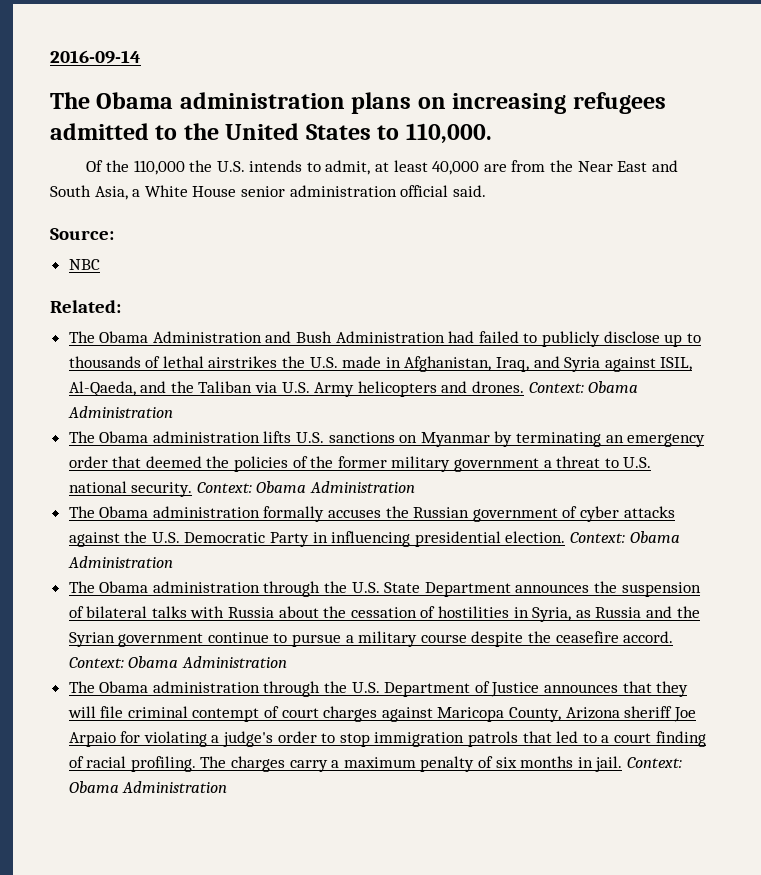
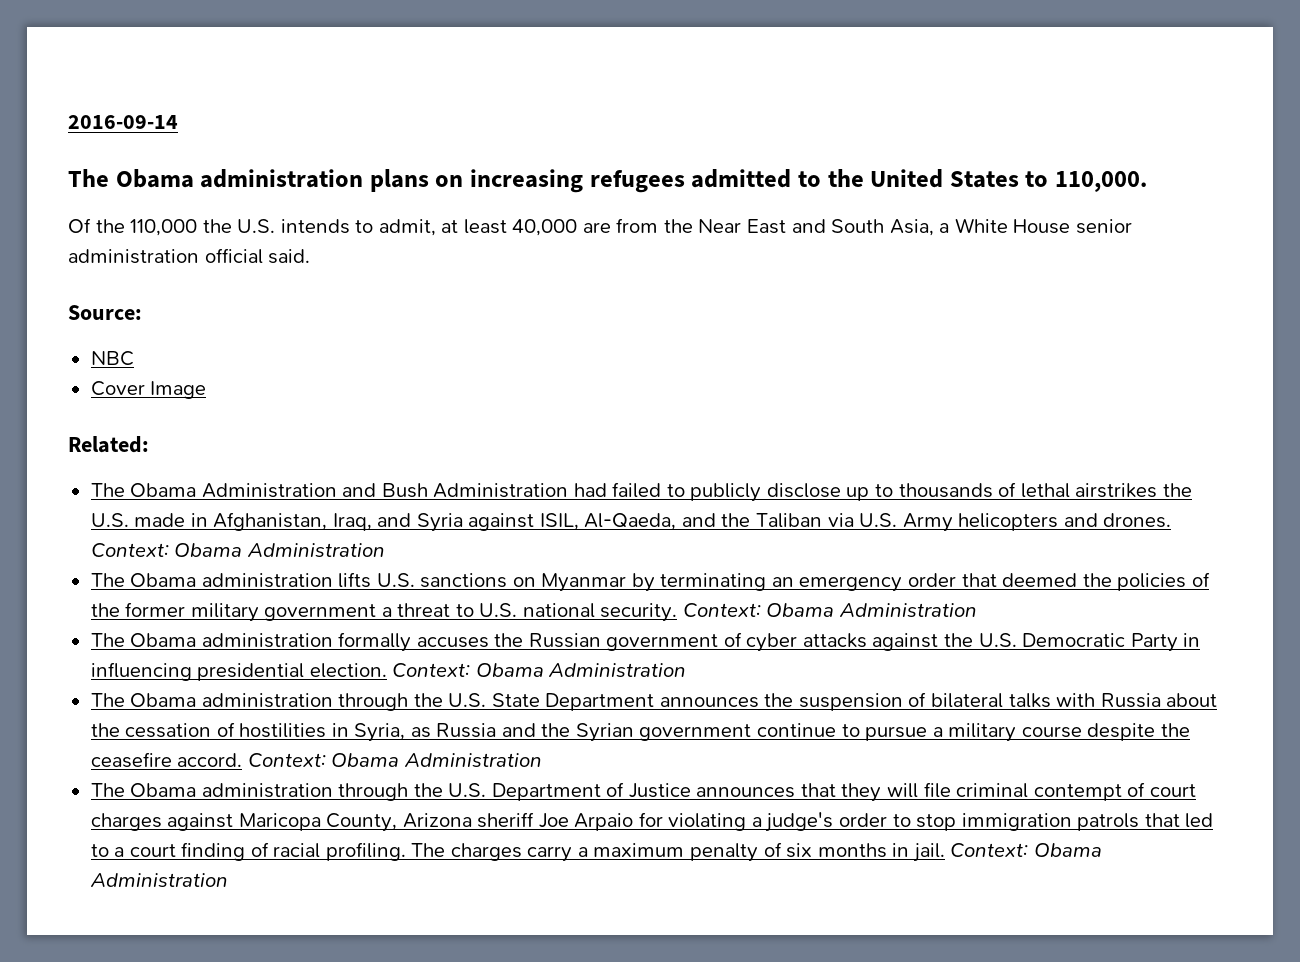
+ Cover Image

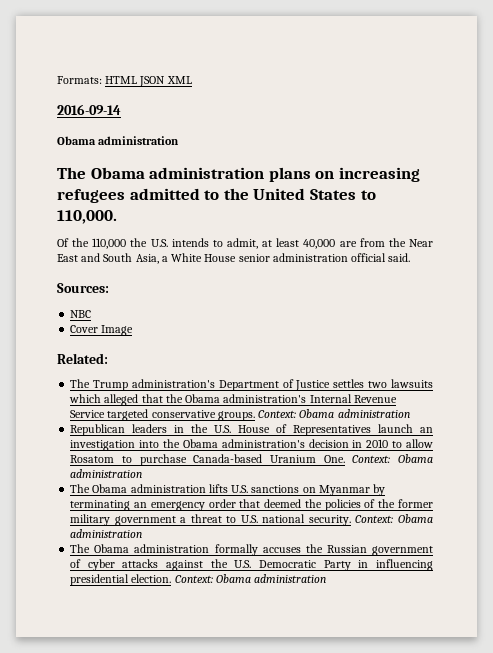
+ Formats: HTML JSON XML
  2016-09-14
+ Obama administration
- Source:
+ Sources:
- The Obama Administration and Bush Administration had failed to publicly disclose up to thousands of lethal airstrikes the U.S. made in Afghanistan, Iraq, and Syria against ISIL, Al-Qaeda, and the Taliban via U.S. Army helicopters and drones. Context: Obama Administration
+ The Trump administration's Department of Justice settles two lawsuits which alleged that the Obama administration's Internal Revenue Service targeted conservative groups. Context: Obama administration
+ Republican leaders in the U.S. House of Representatives launch an investigation into the Obama administration's decision in 2010 to allow Rosatom to purchase Canada-based Uranium One. Context: Obama administration
- The Obama administration lifts U.S. sanctions on Myanmar by terminating an emergency order that deemed the policies of the former military government a threat to U.S. national security. Context: Obama Administration
+ The Obama administration lifts U.S. sanctions on Myanmar by terminating an emergency order that deemed the policies of the former military government a threat to U.S. national security. Context: Obama administration
- The Obama administration formally accuses the Russian government of cyber attacks against the U.S. Democratic Party in influencing presidential election. Context: Obama Administration
- The Obama administration through the U.S. State Department announces the suspension of bilateral talks with Russia about the cessation of hostilities in Syria, as Russia and the Syrian government continue to pursue a military course despite the ceasefire accord. Context: Obama Administration
- The Obama administration through the U.S. Department of Justice announces that they will file criminal contempt of court charges against Maricopa County, Arizona sheriff Joe Arpaio for violating a judge's order to stop immigration patrols that led to a court finding of racial profiling. The charges carry a maximum penalty of six months in jail. Context: Obama Administration
+ The Obama administration formally accuses the Russian government of cyber attacks against the U.S. Democratic Party in influencing presidential election. Context: Obama administration

